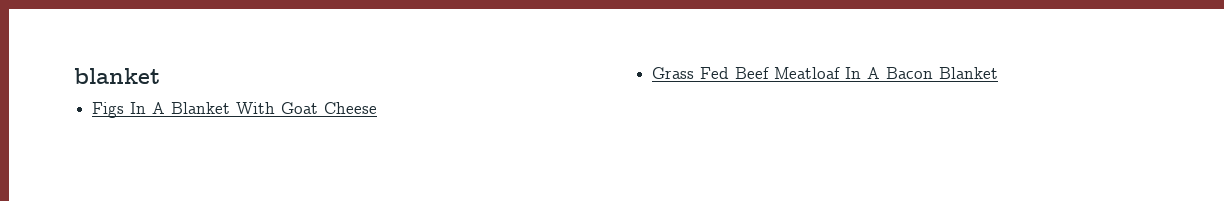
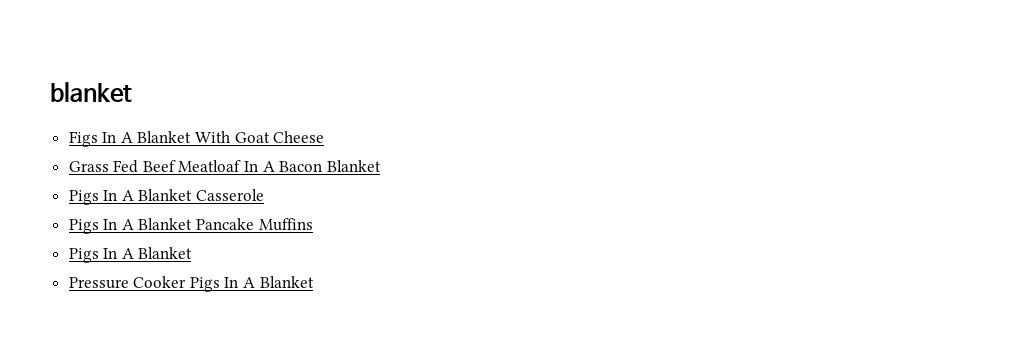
+ Pigs In A Blanket Casserole
+ Pigs In A Blanket Pancake Muffins
+ Pigs In A Blanket
+ Pressure Cooker Pigs In A Blanket

